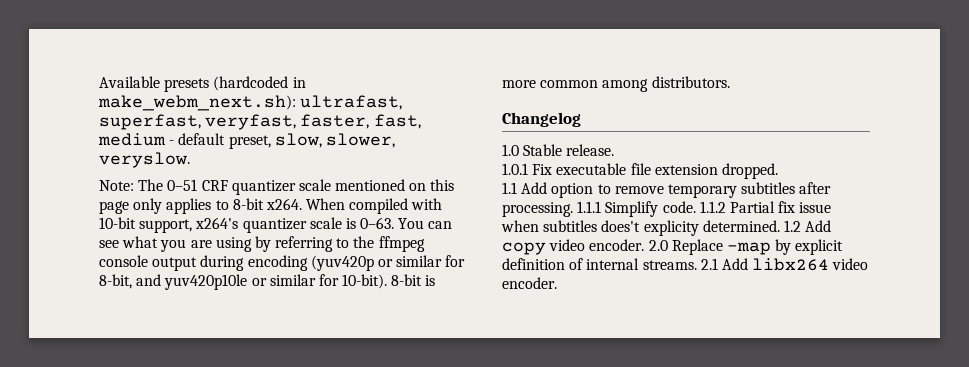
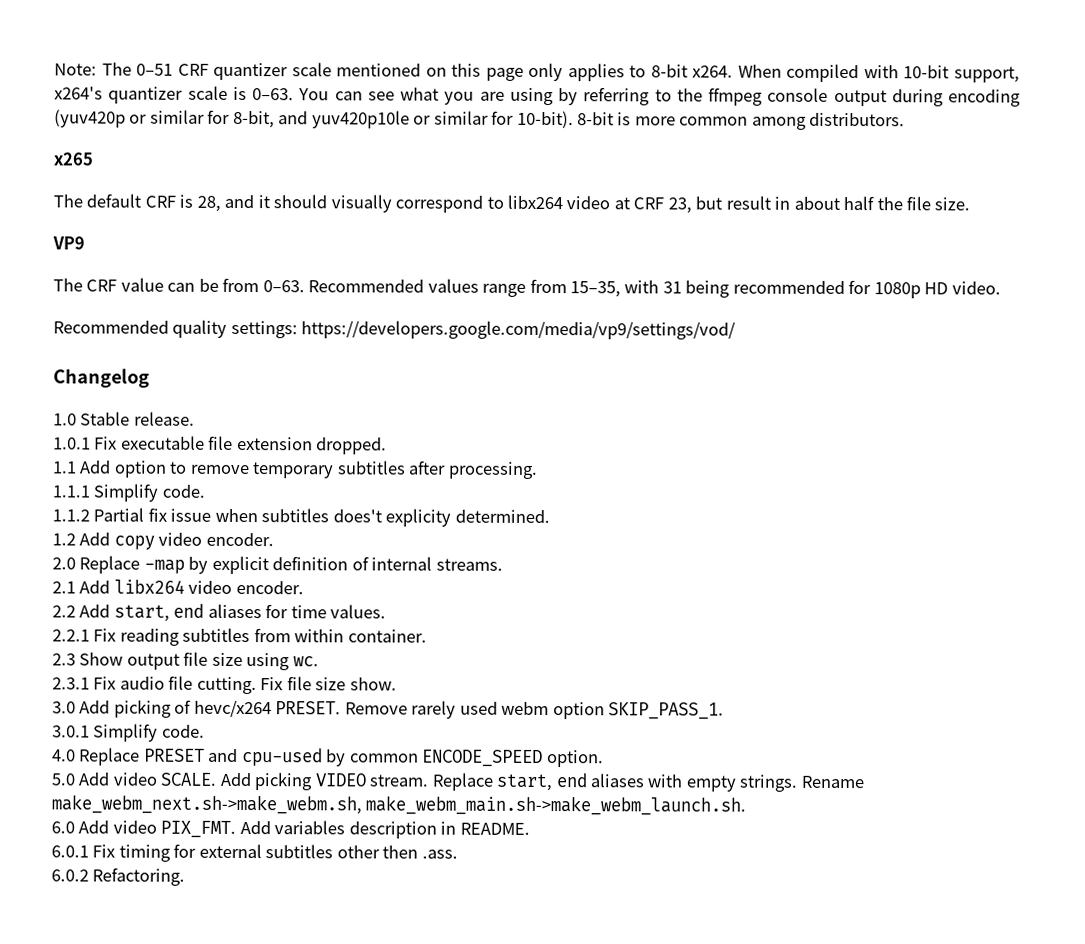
- Available presets (hardcoded in make_webm_next.sh): ultrafast, superfast, veryfast, faster, fast, medium - default preset, slow, slower, veryslow.
+ x265
+ The default CRF is 28, and it should visually correspond to libx264 video at CRF 23, but result in about half the file size.
+ VP9
+ The CRF value can be from 0–63. Recommended values range from 15–35, with 31 being recommended for 1080p HD video.
+ Recommended quality settings: https://developers.google.com/media/vp9/settings/vod/
- 1.1 Add option to remove temporary subtitles after processing. 1.1.1 Simplify code. 1.1.2 Partial fix issue when subtitles does't explicity determined. 1.2 Add copy video encoder. 2.0 Replace -map by explicit definition of internal streams. 2.1 Add libx264 video encoder.
+ 1.1 Add option to remove temporary subtitles after processing.
+ 1.1.1 Simplify code.
+ 1.1.2 Partial fix issue when subtitles does't explicity determined.
+ 1.2 Add copy video encoder.
+ 2.0 Replace -map by explicit definition of internal streams.
+ 2.1 Add libx264 video encoder.
+ 2.2 Add start, end aliases for time values.
+ 2.2.1 Fix reading subtitles from within container.
+ 2.3 Show output file size using wc.
+ 2.3.1 Fix audio file cutting. Fix file size show.
+ 3.0 Add picking of hevc/x264 PRESET. Remove rarely used webm option SKIP_PASS_1.
+ 3.0.1 Simplify code.
+ 4.0 Replace PRESET and cpu-used by common ENCODE_SPEED option.
+ 5.0 Add video SCALE. Add picking VIDEO stream. Replace start, end aliases with empty strings. Rename make_webm_next.sh->make_webm.sh, make_webm_main.sh->make_webm_launch.sh.
+ 6.0 Add video PIX_FMT. Add variables description in README.
+ 6.0.1 Fix timing for external subtitles other then .ass.
+ 6.0.2 Refactoring.

